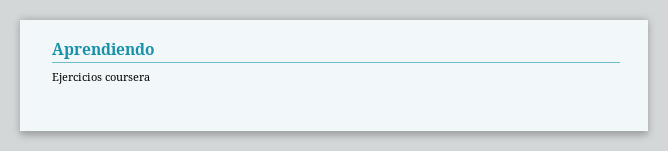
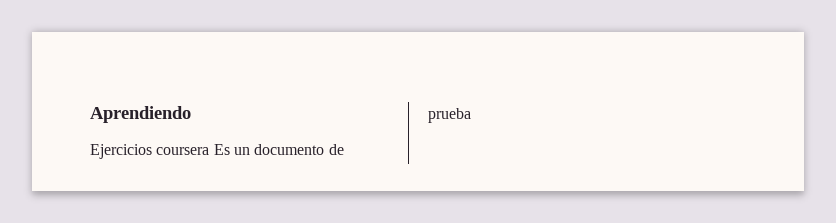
- Ejercicios coursera
+ Ejercicios coursera Es un documento de prueba

